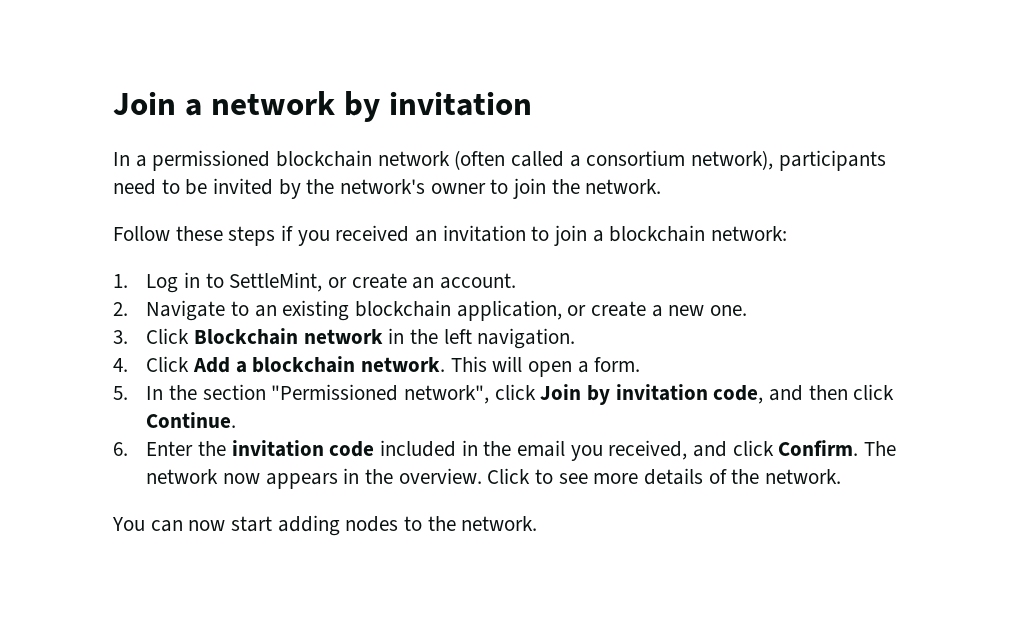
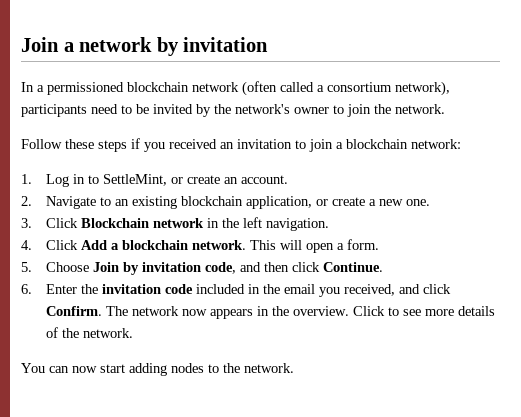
- 5. In the section "Permissioned network", click Join by invitation code, and then click Continue.
+ 5. Choose Join by invitation code, and then click Continue.

